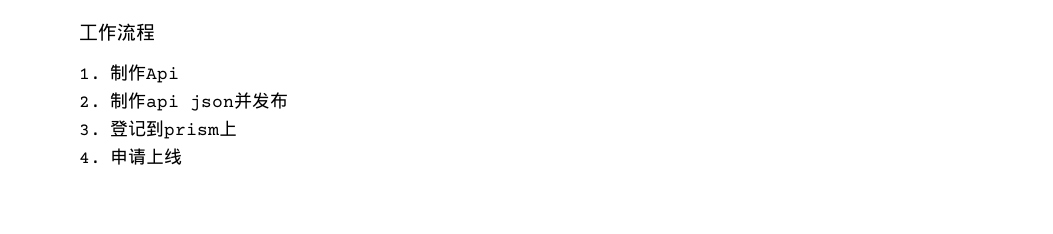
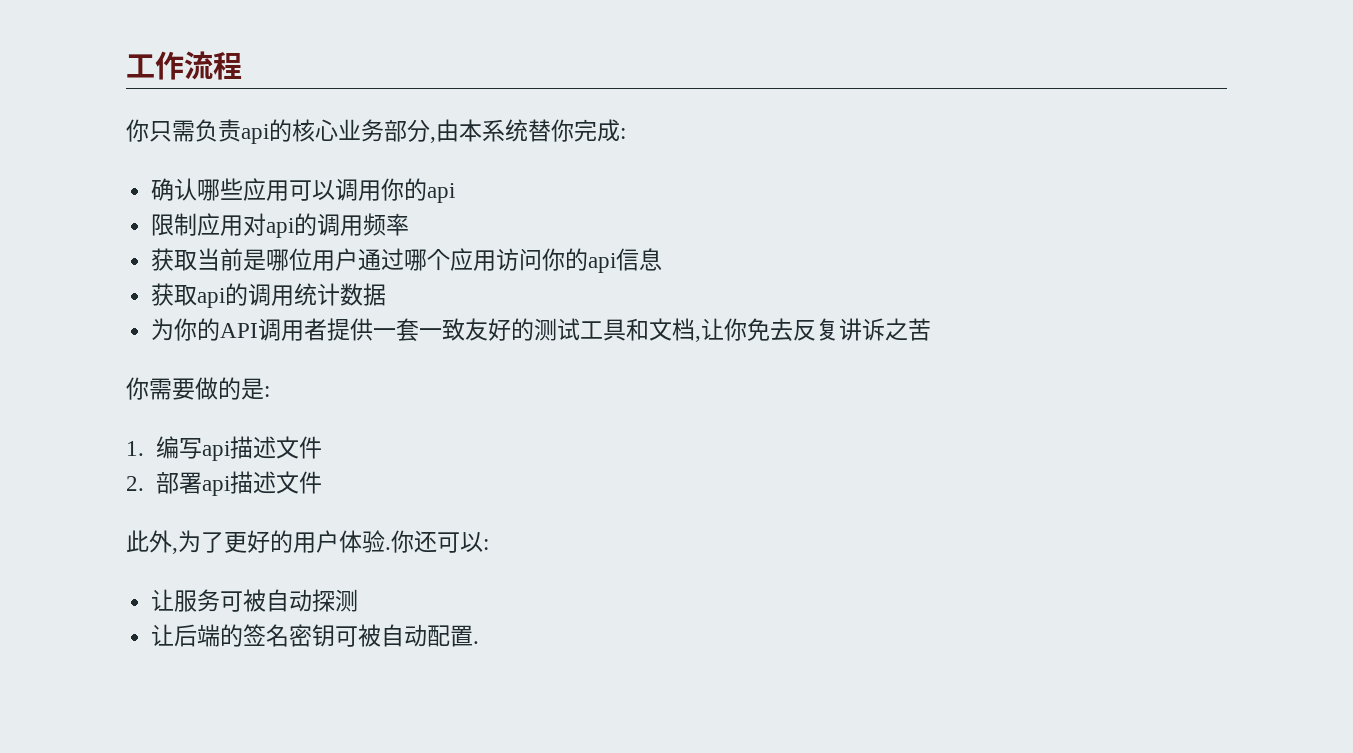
- 1.制作Api
- 2.制作api json并发布
- 3.登记到prism上
- 4.申请上线
+ 你只需负责api的核心业务部分,由本系统替你完成:
+ 确认哪些应用可以调用你的api
+ 限制应用对api的调用频率
+ 获取当前是哪位用户通过哪个应用访问你的api信息
+ 获取api的调用统计数据
+ 为你的API调用者提供一套一致友好的测试工具和文档,让你免去反复讲诉之苦
+ 你需要做的是:
+ 1.编写api描述文件
+ 2.部署api描述文件
+ 此外,为了更好的用户体验.你还可以:
+ 让服务可被自动探测
+ 让后端的签名密钥可被自动配置.

